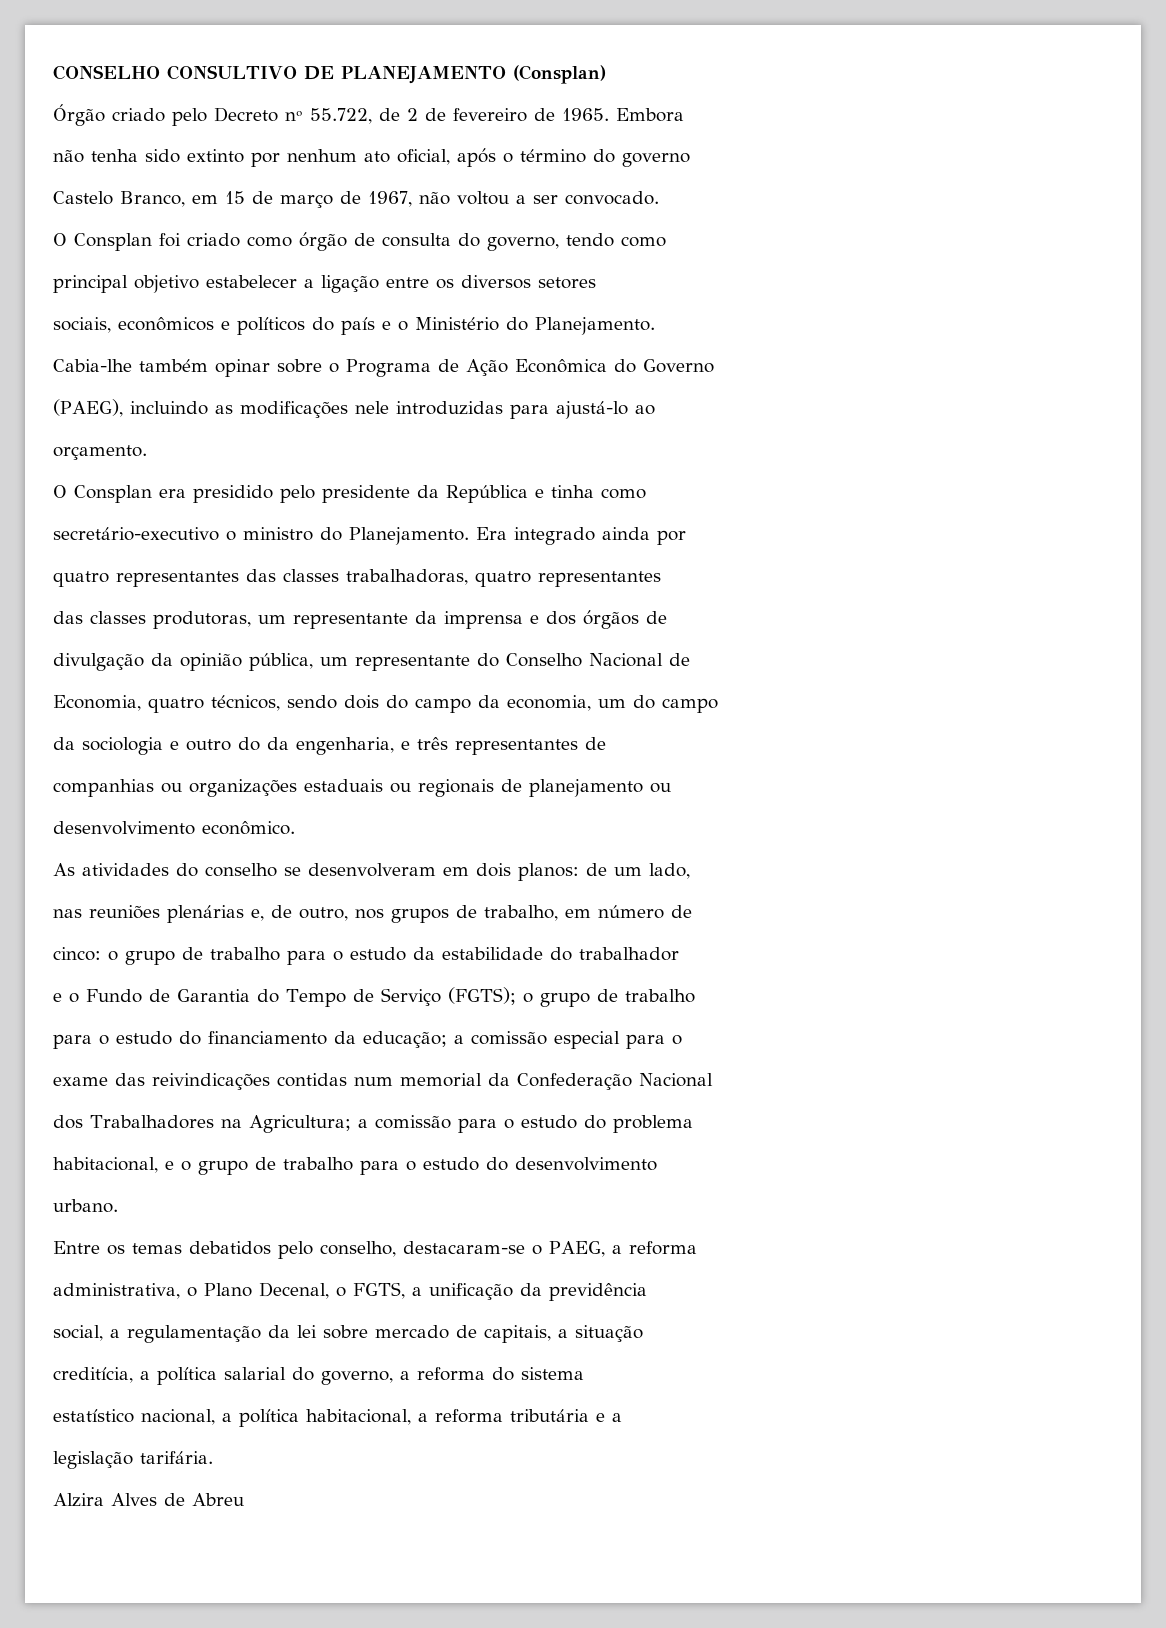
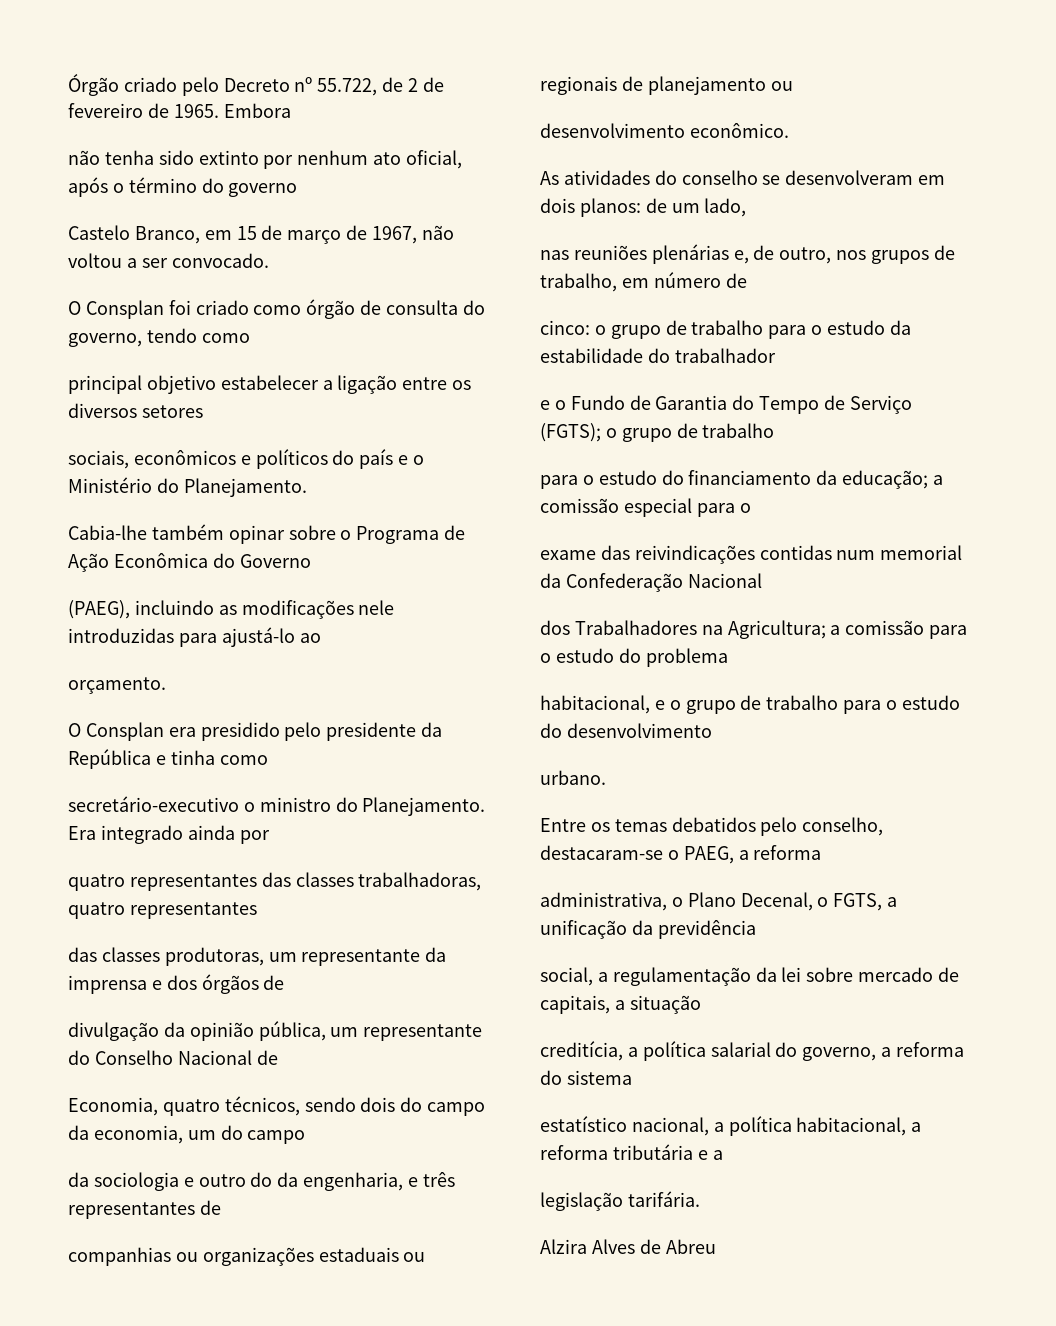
- CONSELHO CONSULTIVO DE PLANEJAMENTO (Consplan)

